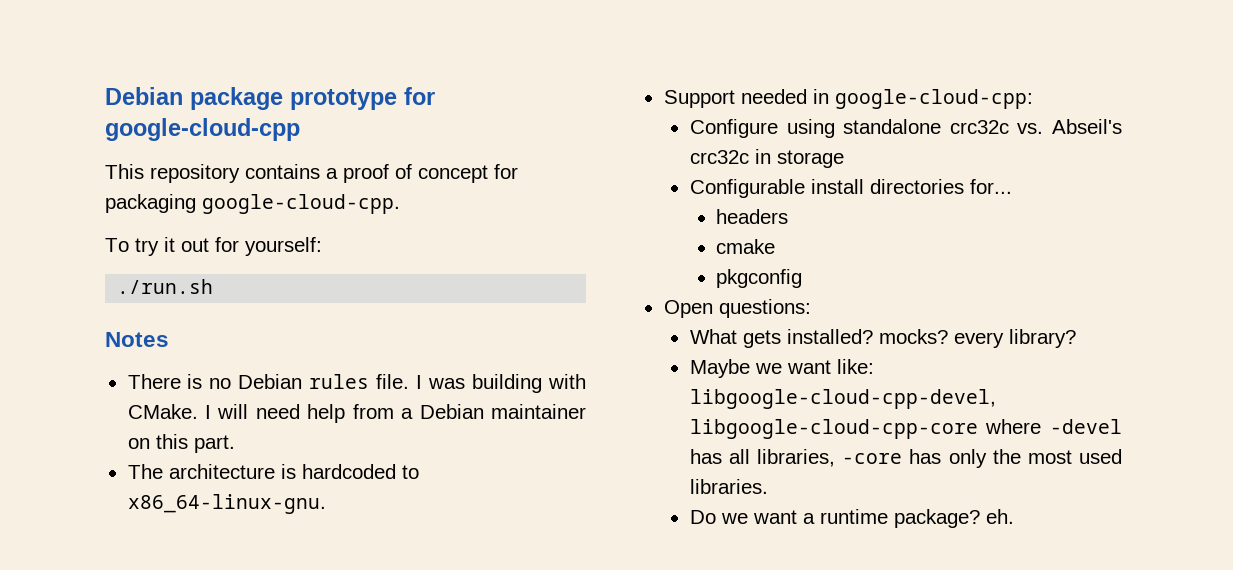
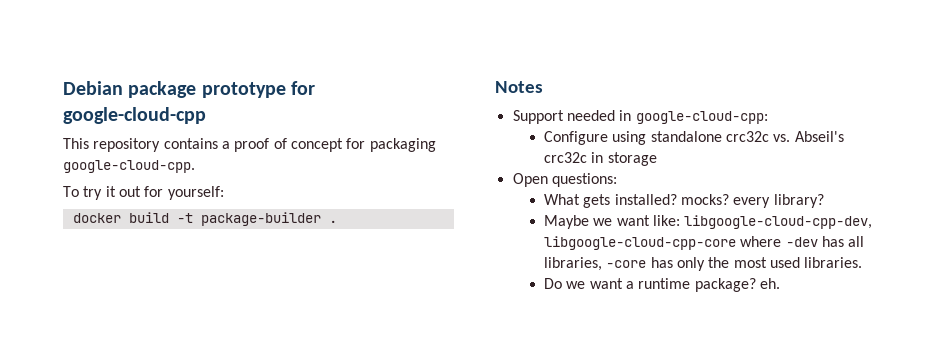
- ./run.sh
+ docker build -t package-builder .
  Notes
- There is no Debian rules file. I was building with CMake. I will need help from a Debian maintainer on this part.
- The architecture is hardcoded to x86_64-linux-gnu.
- Configurable install directories for...
- headers
- cmake
- pkgconfig
- Maybe we want like: libgoogle-cloud-cpp-devel, libgoogle-cloud-cpp-core where -devel has all libraries, -core has only the most used libraries.
+ Maybe we want like: libgoogle-cloud-cpp-dev, libgoogle-cloud-cpp-core where -dev has all libraries, -core has only the most used libraries.

